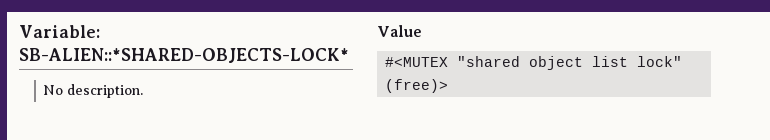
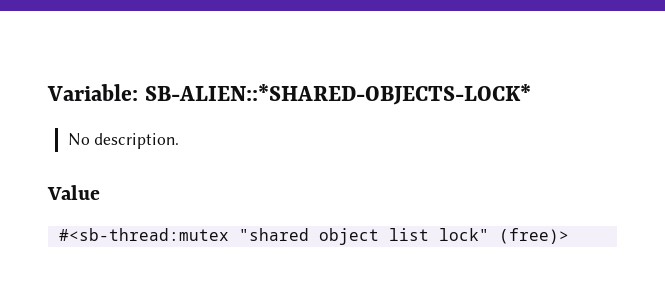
- #<MUTEX "shared object list lock" (free)>
+ #<sb-thread:mutex "shared object list lock" (free)>

